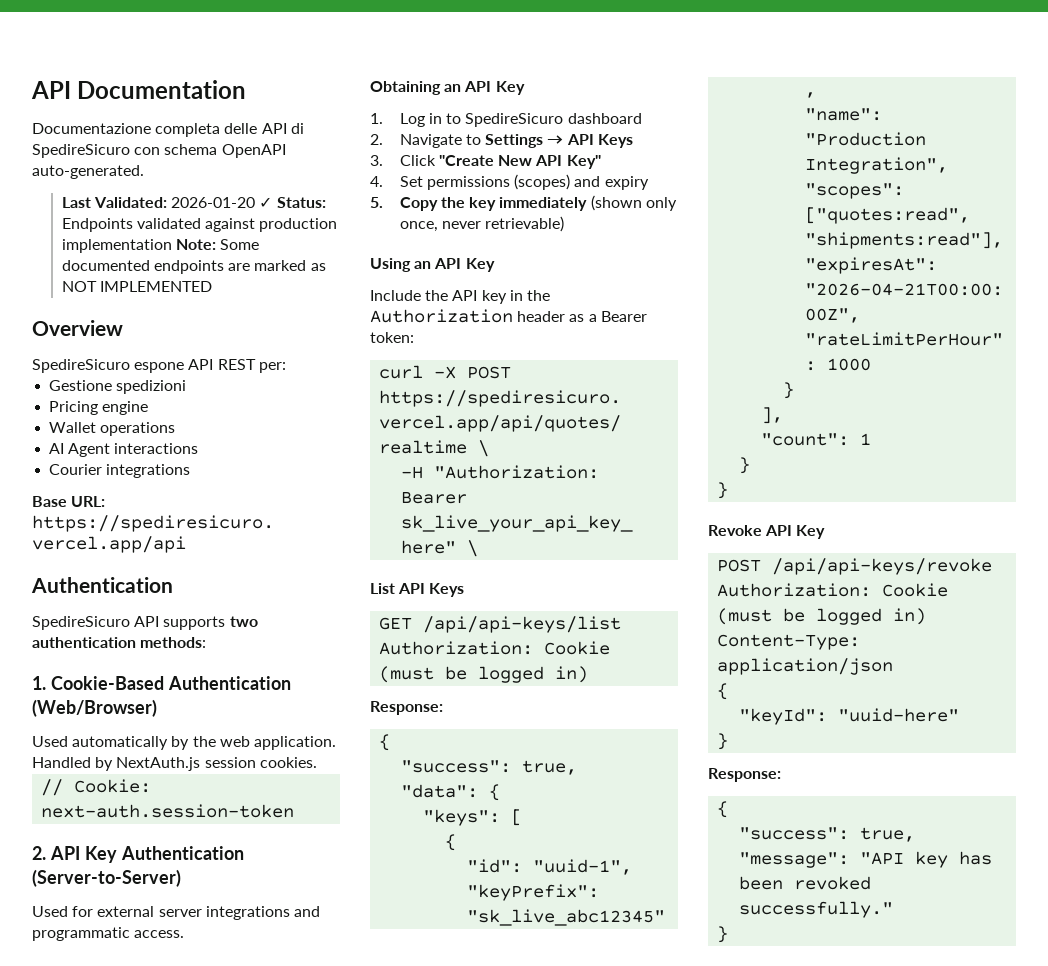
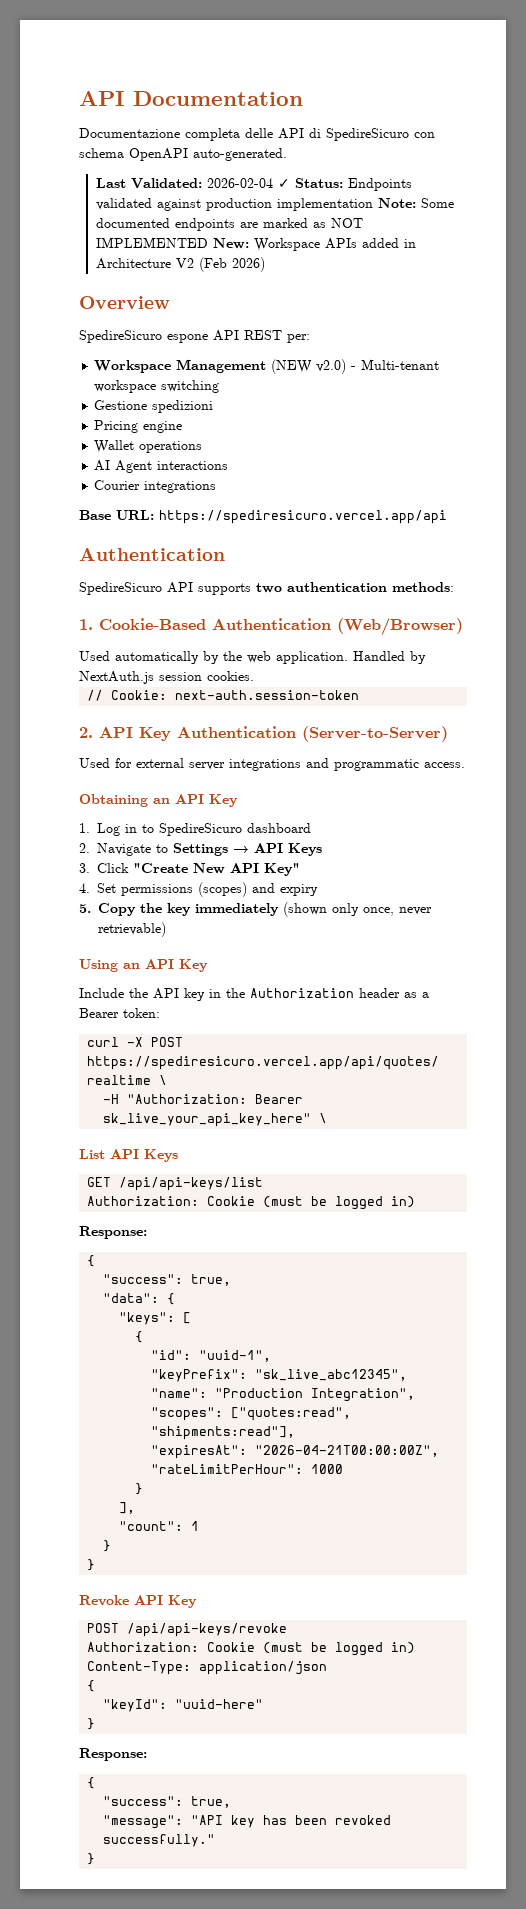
- Last Validated: 2026-01-20 ✓ Status: Endpoints validated against production implementation Note: Some documented endpoints are marked as NOT IMPLEMENTED
+ Last Validated: 2026-02-04 ✓ Status: Endpoints validated against production implementation Note: Some documented endpoints are marked as NOT IMPLEMENTED New: Workspace APIs added in Architecture V2 (Feb 2026)
+ Workspace Management (NEW v2.0) - Multi-tenant workspace switching

